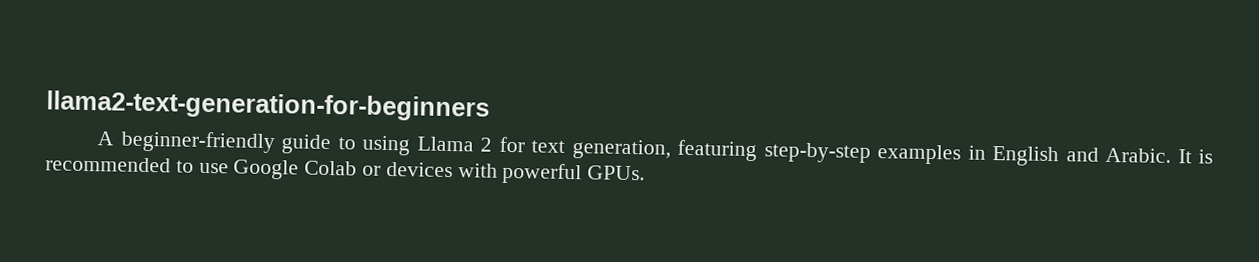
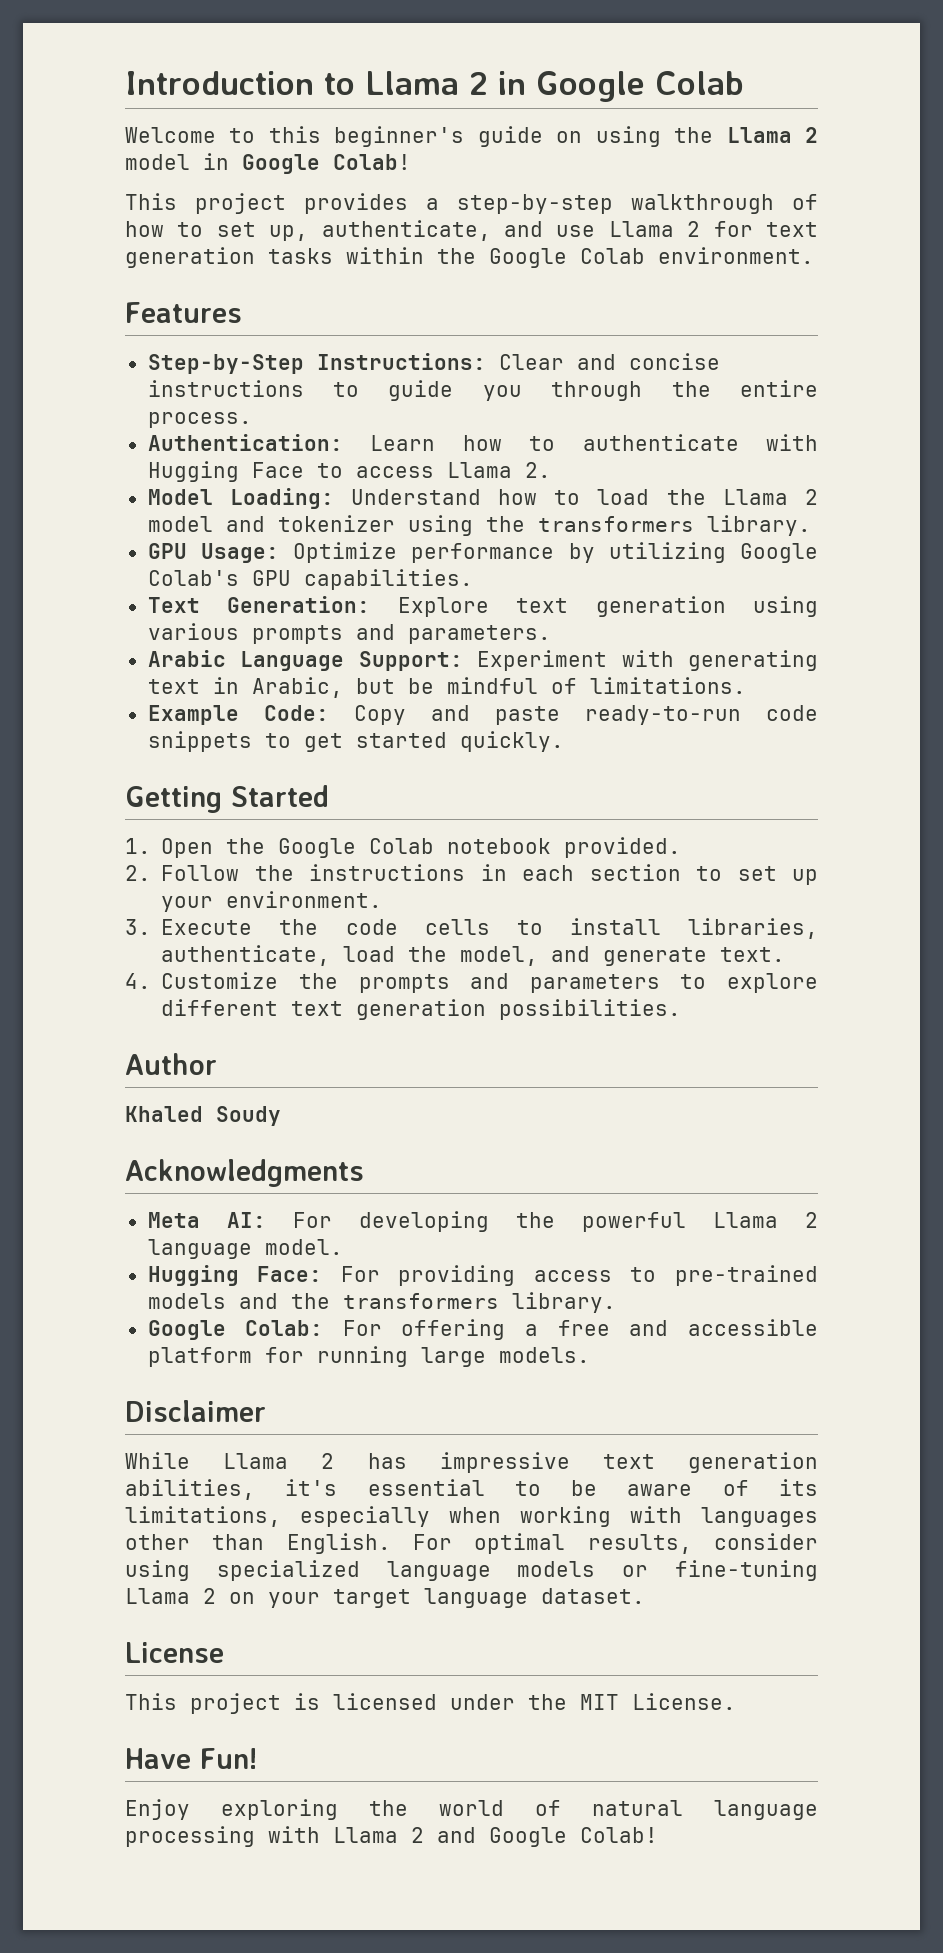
- llama2-text-generation-for-beginners
- A beginner-friendly guide to using Llama 2 for text generation, featuring step-by-step examples in English and Arabic. It is recommended to use Google Colab or devices with powerful GPUs.
+ Introduction to Llama 2 in Google Colab
+ Welcome to this beginner's guide on using the Llama 2 model in Google Colab!
+ This project provides a step-by-step walkthrough of how to set up, authenticate, and use Llama 2 for text generation tasks within the Google Colab environment.
+ Features
+ Step-by-Step Instructions: Clear and concise instructions to guide you through the entire process.
+ Authentication: Learn how to authenticate with Hugging Face to access Llama 2.
+ Model Loading: Understand how to load the Llama 2 model and tokenizer using the transformers library.
+ GPU Usage: Optimize performance by utilizing Google Colab's GPU capabilities.
+ Text Generation: Explore text generation using various prompts and parameters.
+ Arabic Language Support: Experiment with generating text in Arabic, but be mindful of limitations.
+ Example Code: Copy and paste ready-to-run code snippets to get started quickly.
+ Getting Started
+ 1. Open the Google Colab notebook provided.
+ 2. Follow the instructions in each section to set up your environment.
+ 3. Execute the code cells to install libraries, authenticate, load the model, and generate text.
+ 4. Customize the prompts and parameters to explore different text generation possibilities.
+ Author
+ Khaled Soudy
+ Acknowledgments
+ Meta AI: For developing the powerful Llama 2 language model.
+ Hugging Face: For providing access to pre-trained models and the transformers library.
+ Google Colab: For offering a free and accessible platform for running large models.
+ Disclaimer
+ While Llama 2 has impressive text generation abilities, it's essential to be aware of its limitations, especially when working with languages other than English. For optimal results, consider using specialized language models or fine-tuning Llama 2 on your target language dataset.
+ License
+ This project is licensed under the MIT License.
+ Have Fun!
+ Enjoy exploring the world of natural language processing with Llama 2 and Google Colab!

